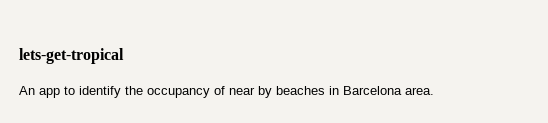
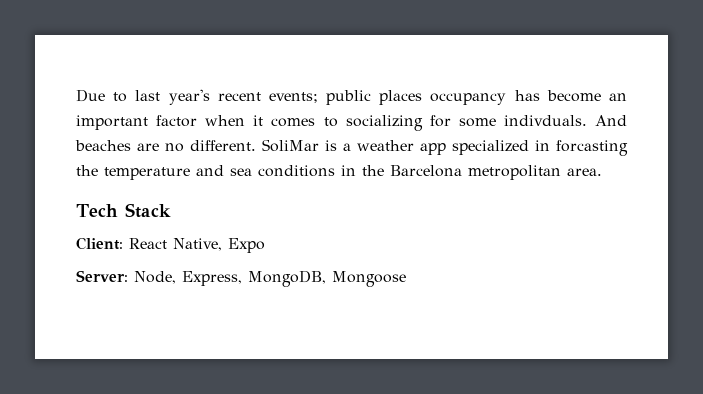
- lets-get-tropical
- An app to identify the occupancy of near by beaches in Barcelona area.
+ Due to last year's recent events; public places occupancy has become an important factor when it comes to socializing for some indivduals. And beaches are no different. SoliMar is a weather app specialized in forcasting the temperature and sea conditions in the Barcelona metropolitan area.
+ Tech Stack
+ Client: React Native, Expo
+ Server: Node, Express, MongoDB, Mongoose

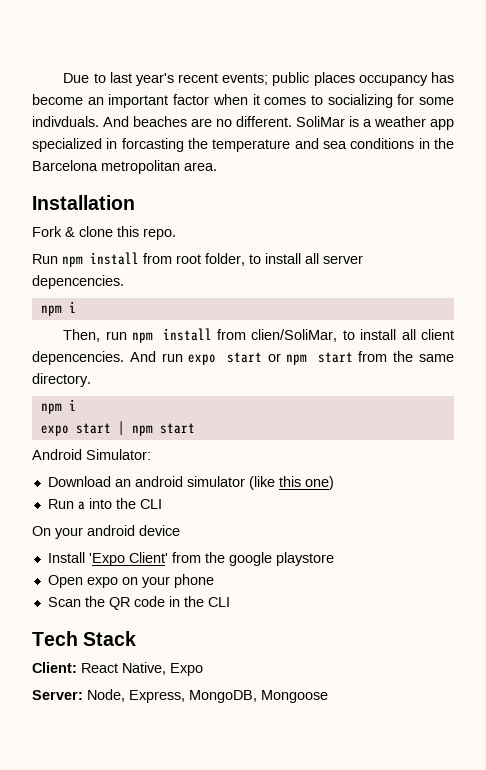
+ Installation
+ Fork & clone this repo.
+ Run npm install from root folder, to install all server depencencies.
+ npm i
+ Then, run npm install from clien/SoliMar, to install all client depencencies. And run expo start or npm start from the same directory.
+ npm i
+ expo start | npm start
+ Android Simulator:
+ Download an android simulator (like this one)
+ Run a into the CLI
+ On your android device
+ Install 'Expo Client' from the google playstore
+ Open expo on your phone
+ Scan the QR code in the CLI

